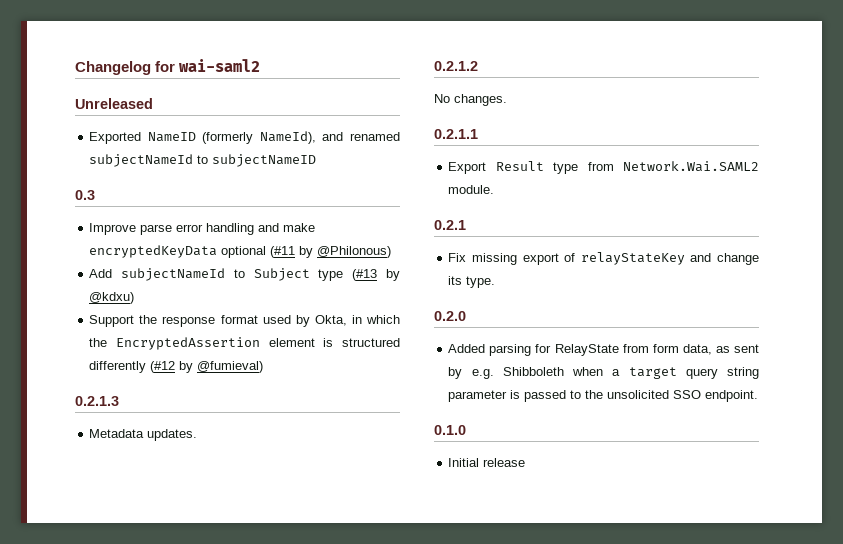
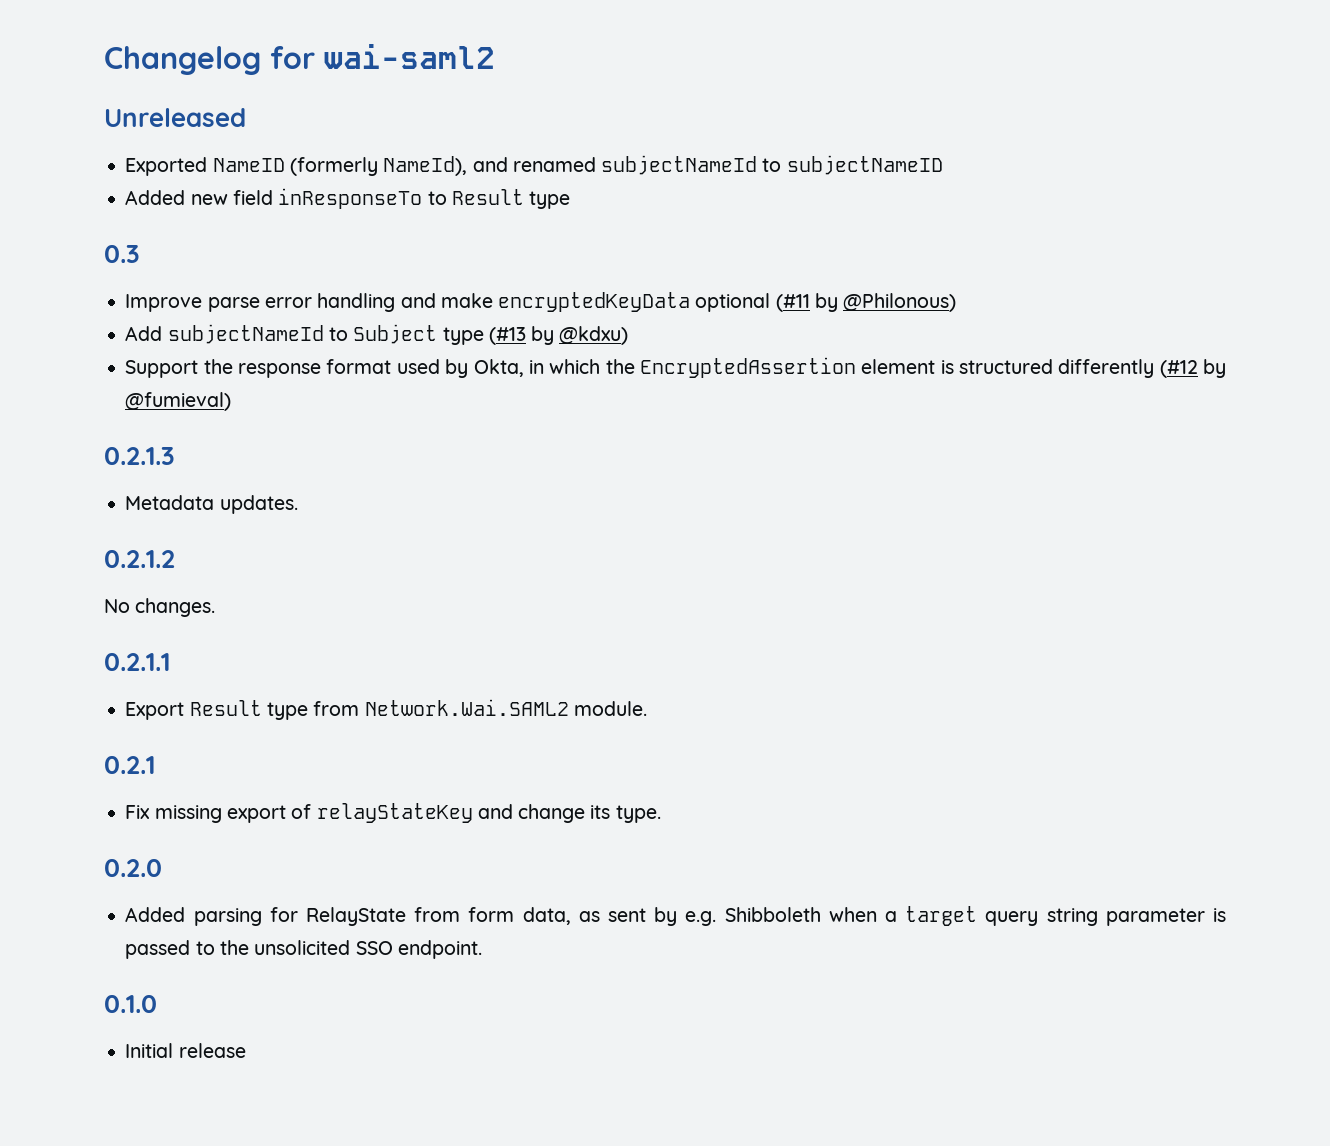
+ Added new field inResponseTo to Result type

